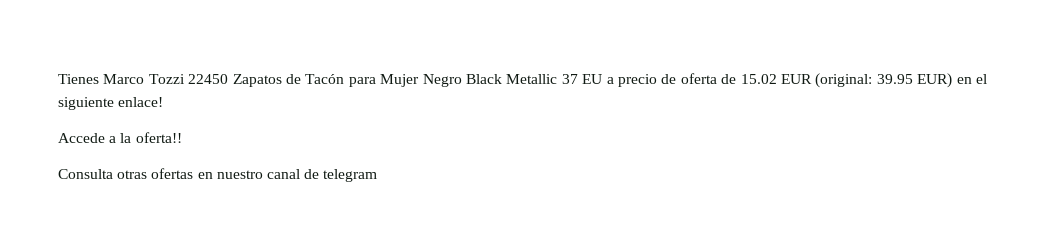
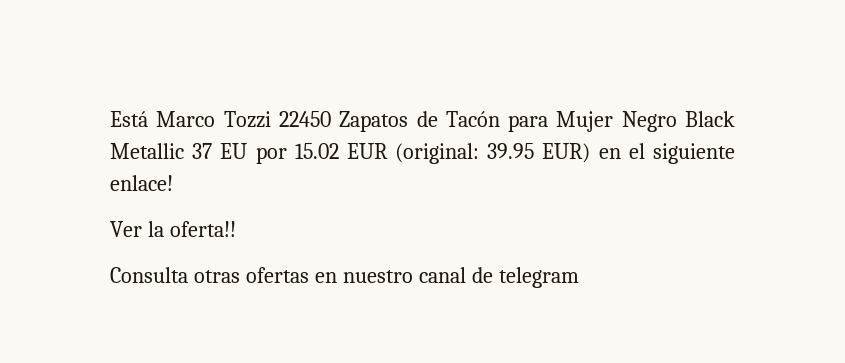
- Tienes Marco Tozzi 22450 Zapatos de Tacón para Mujer Negro Black Metallic 37 EU a precio de oferta de 15.02 EUR (original: 39.95 EUR) en el siguiente enlace!
+ Está Marco Tozzi 22450 Zapatos de Tacón para Mujer Negro Black Metallic 37 EU por 15.02 EUR (original: 39.95 EUR) en el siguiente enlace!
- Accede a la oferta!!
+ Ver la oferta!!

